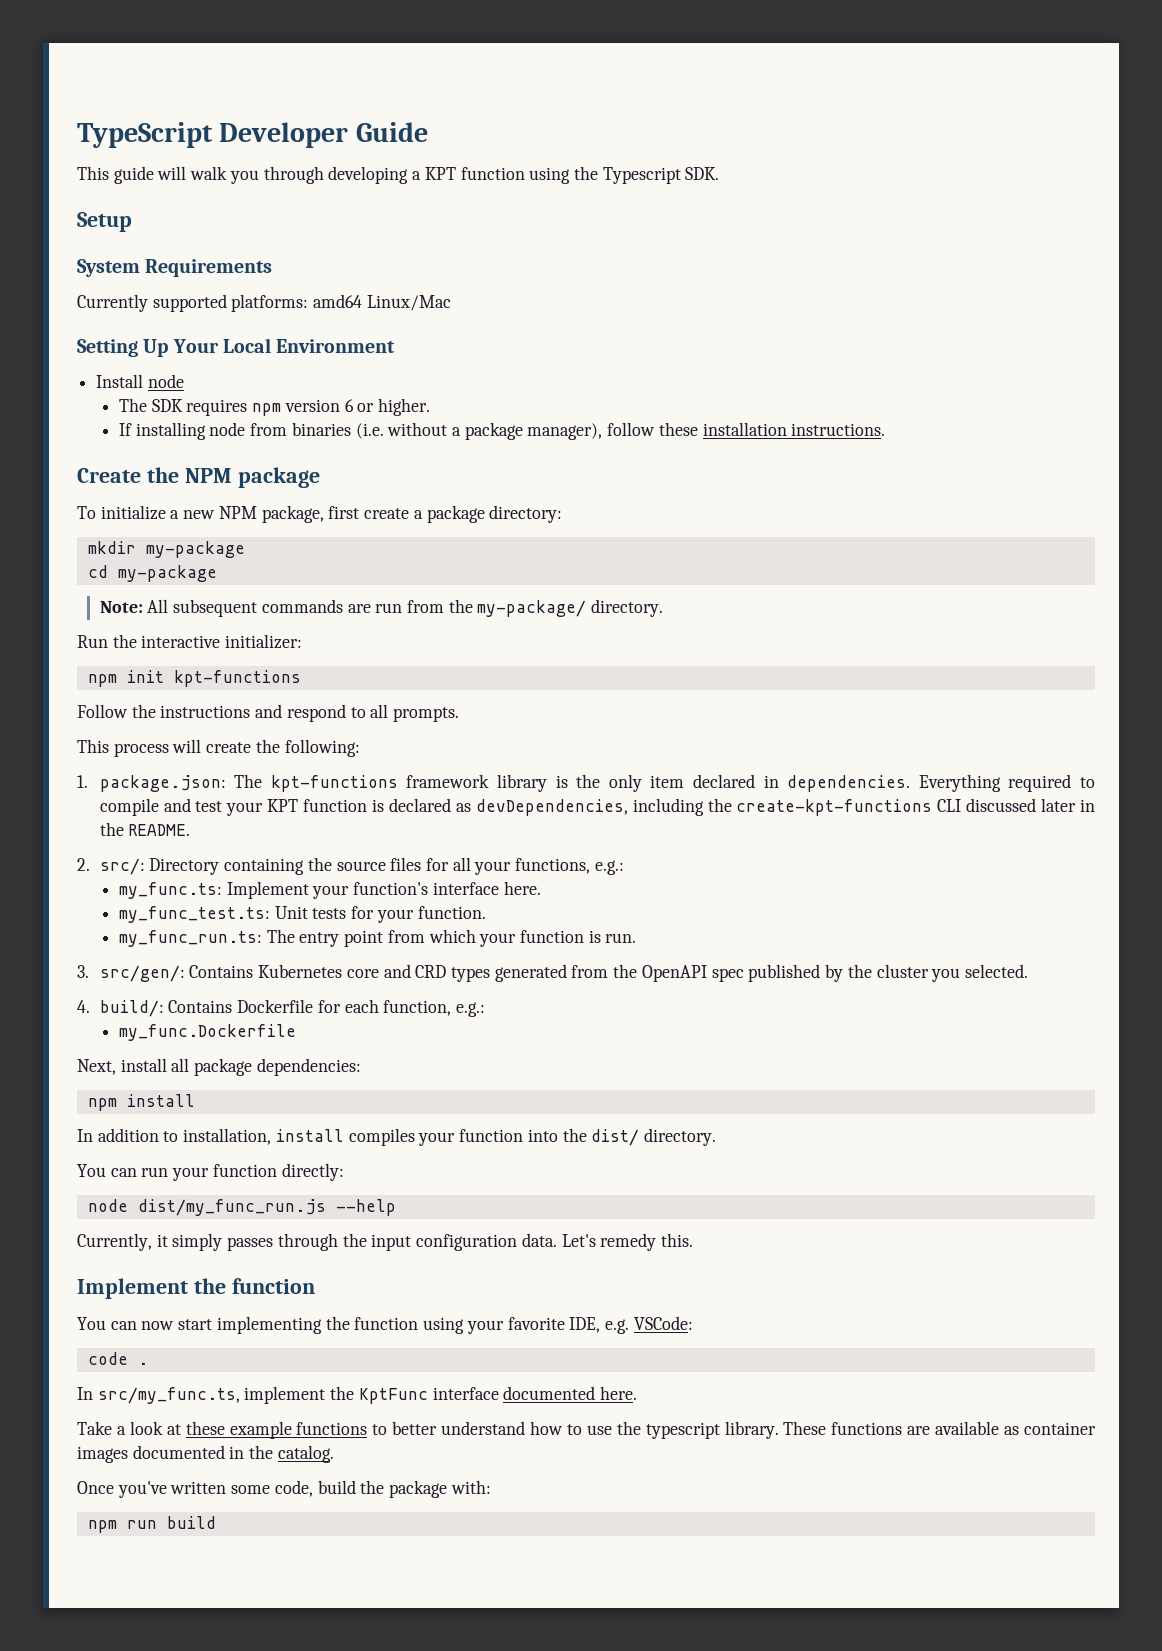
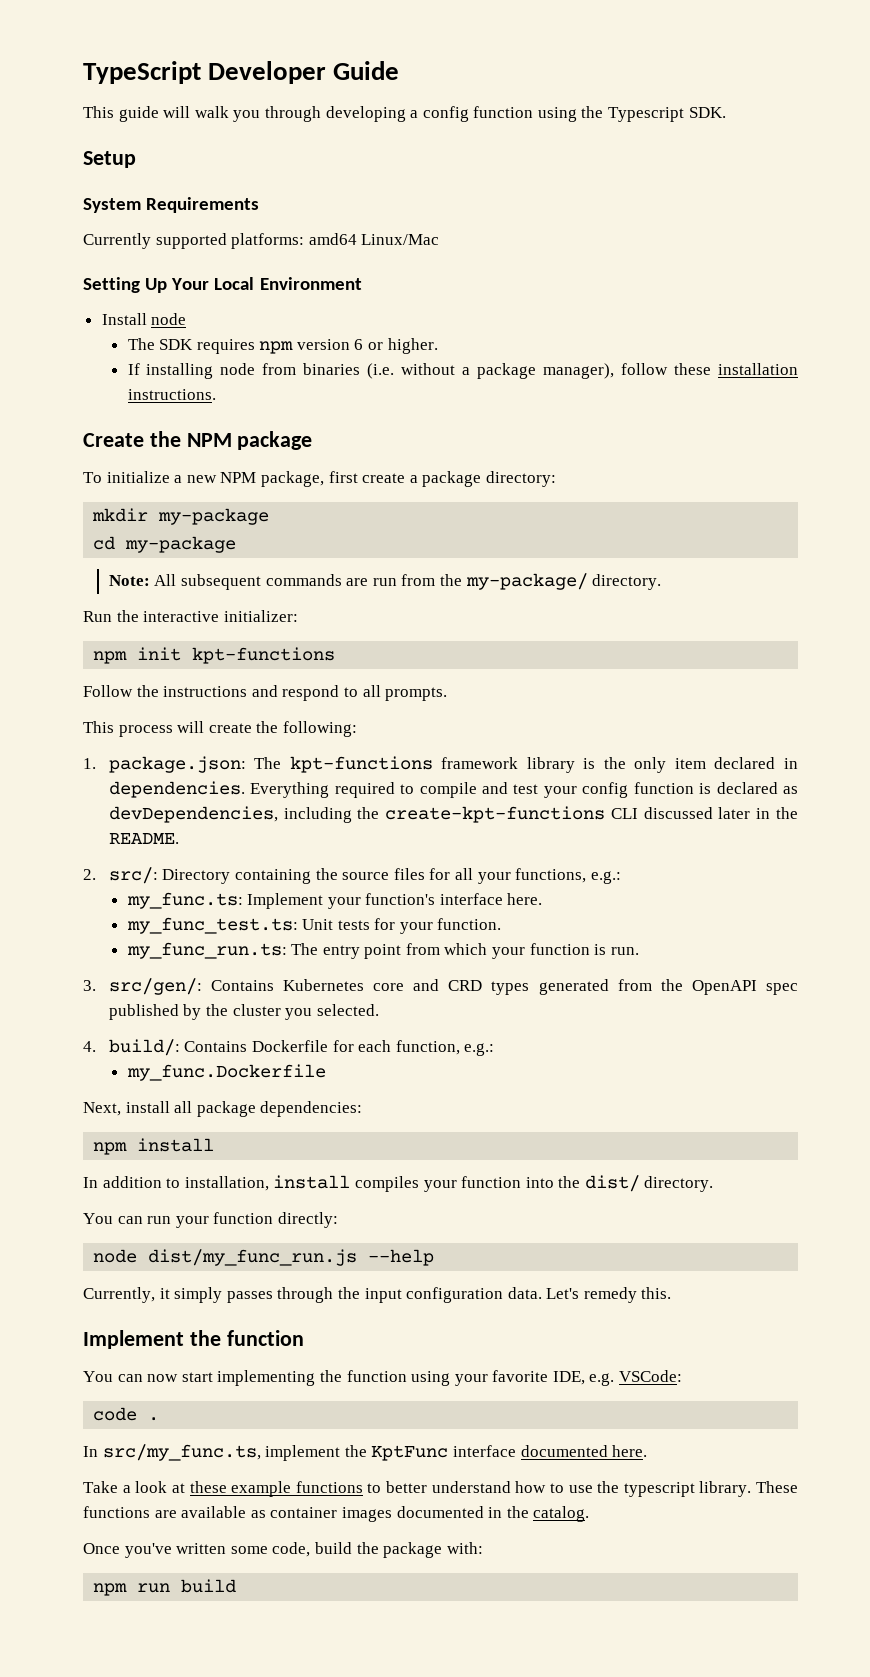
- This guide will walk you through developing a KPT function using the Typescript SDK.
+ This guide will walk you through developing a config function using the Typescript SDK.
- Everything required to compile and test your KPT function is declared as devDependencies, including the create-kpt-functions CLI discussed later in the README.
+ Everything required to compile and test your config function is declared as devDependencies, including the create-kpt-functions CLI discussed later in the README.

